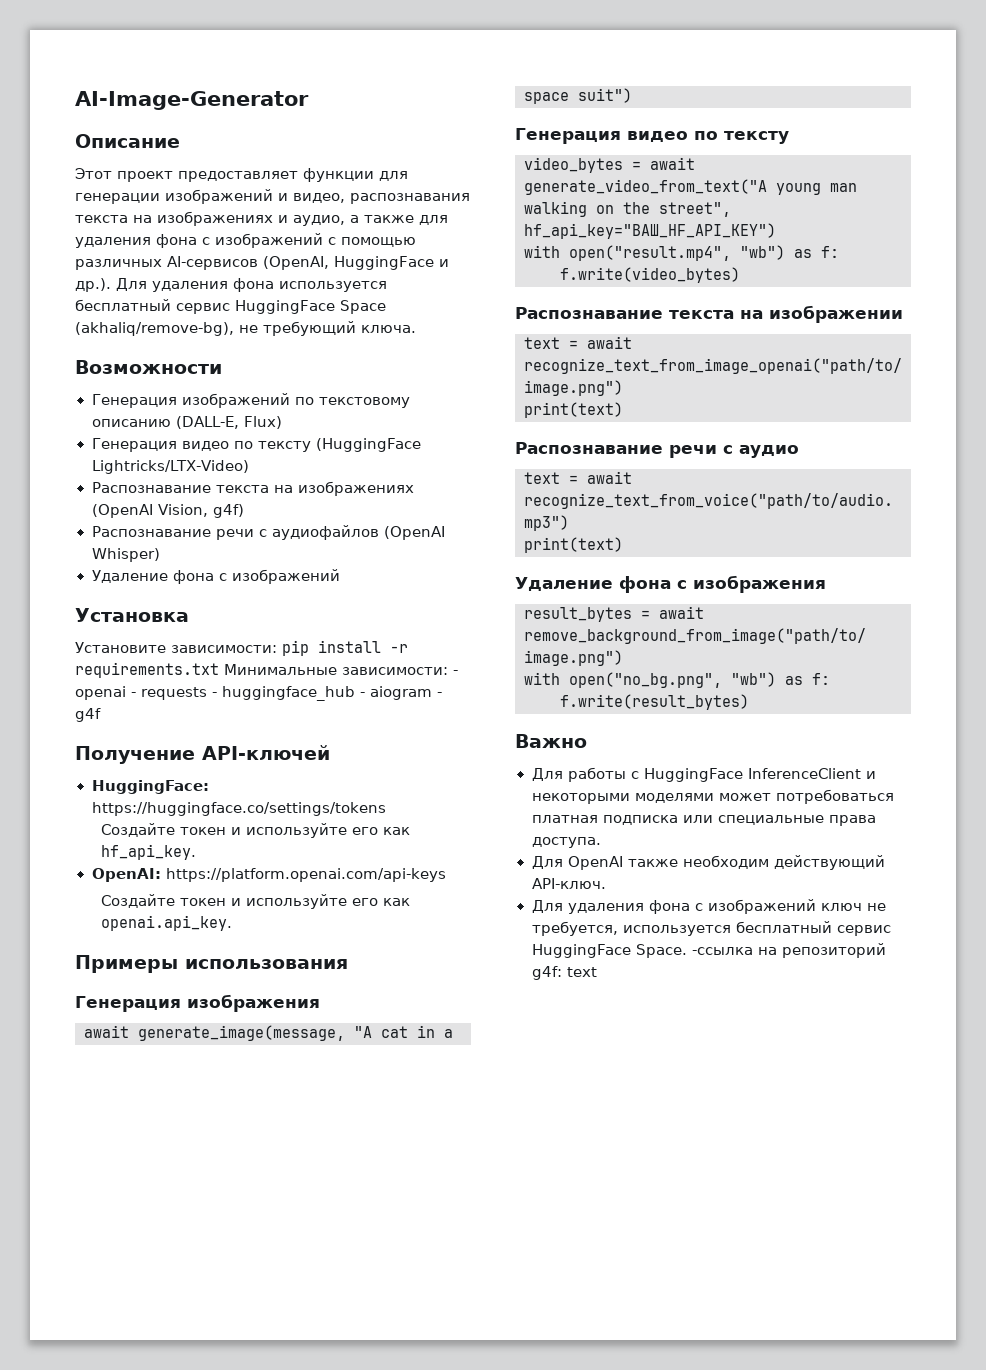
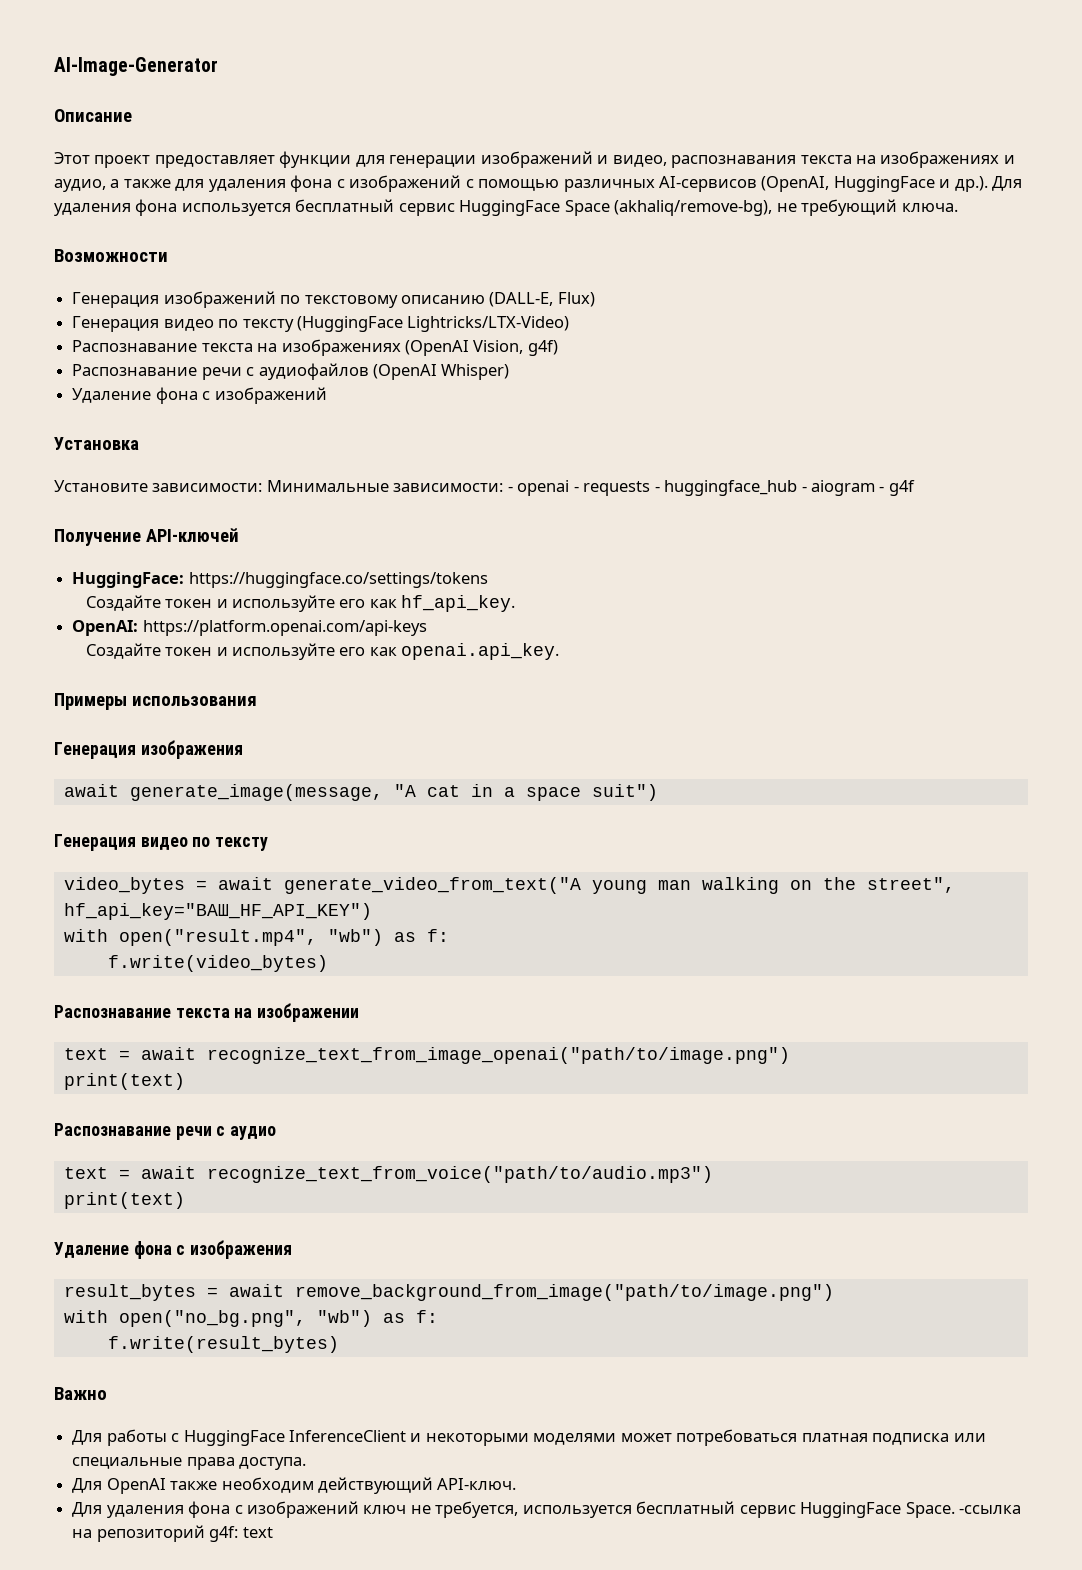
- Установите зависимости: pip install -r requirements.txt Минимальные зависимости: - openai - requests - huggingface_hub - aiogram - g4f
+ Установите зависимости: Минимальные зависимости: - openai - requests - huggingface_hub - aiogram - g4f

